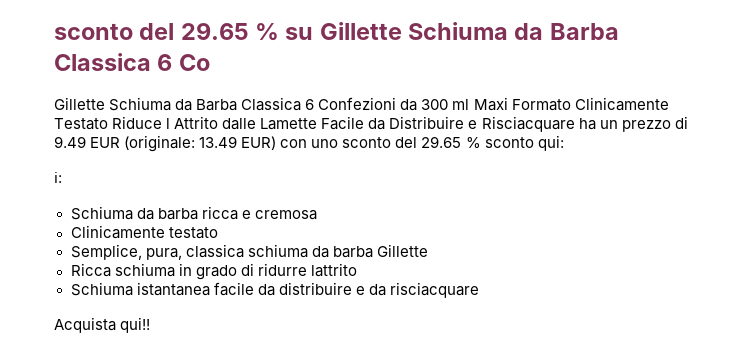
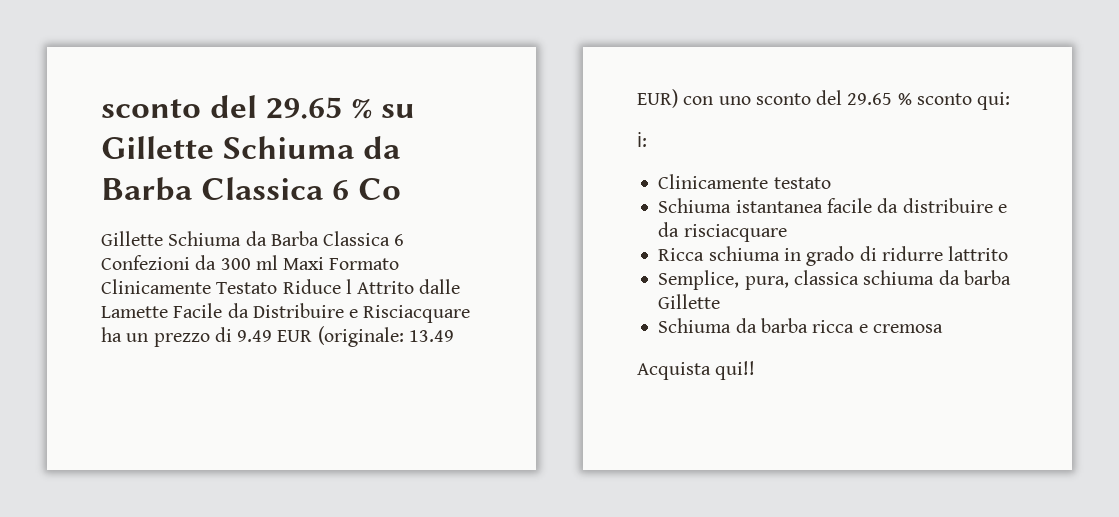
- Schiuma da barba ricca e cremosa
  Clinicamente testato
- Semplice, pura, classica schiuma da barba Gillette
- Ricca schiuma in grado di ridurre lattrito
+ Ricca schiuma in grado di ridurre lattrito
+ Semplice, pura, classica schiuma da barba Gillette
+ Schiuma da barba ricca e cremosa

